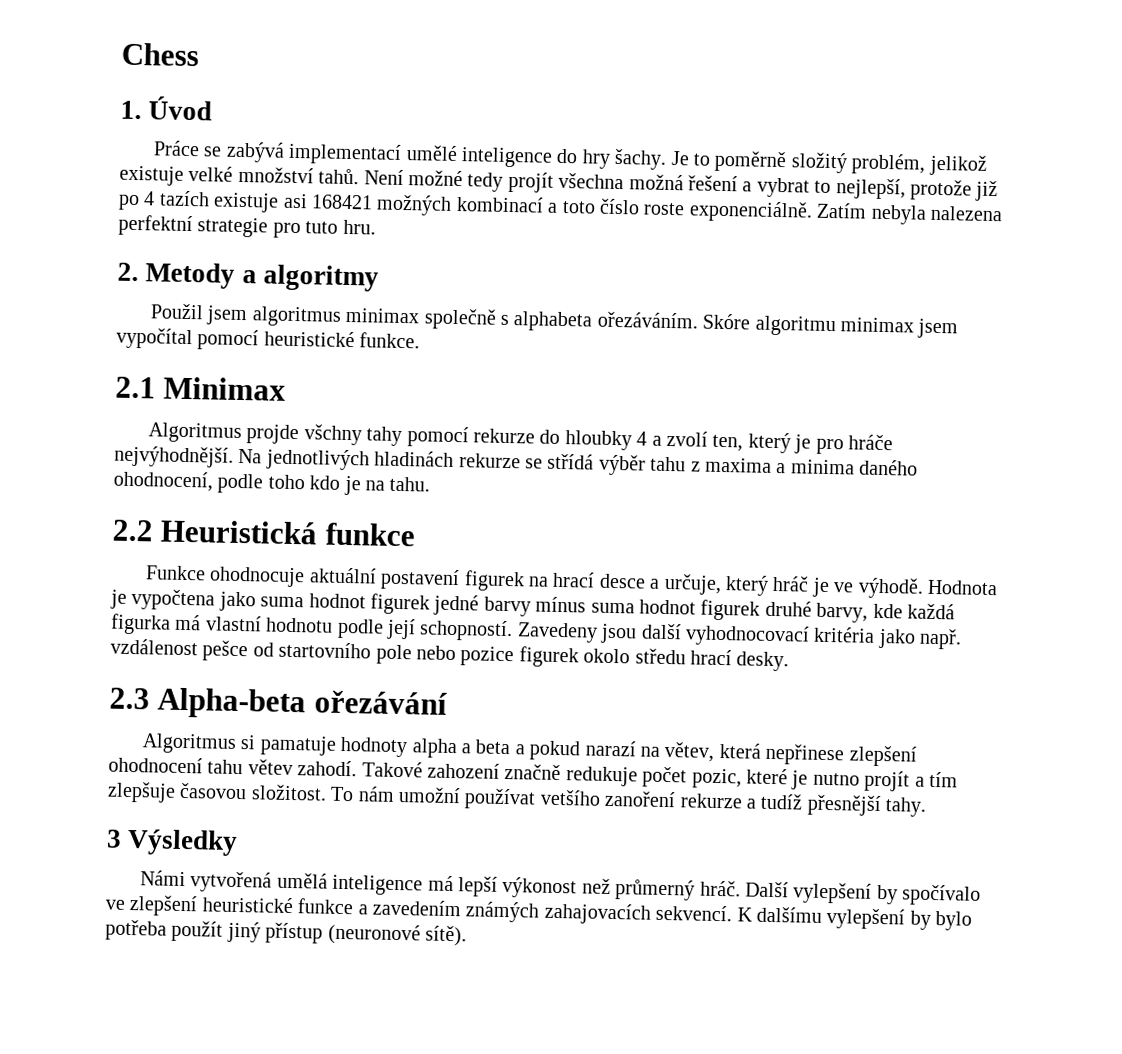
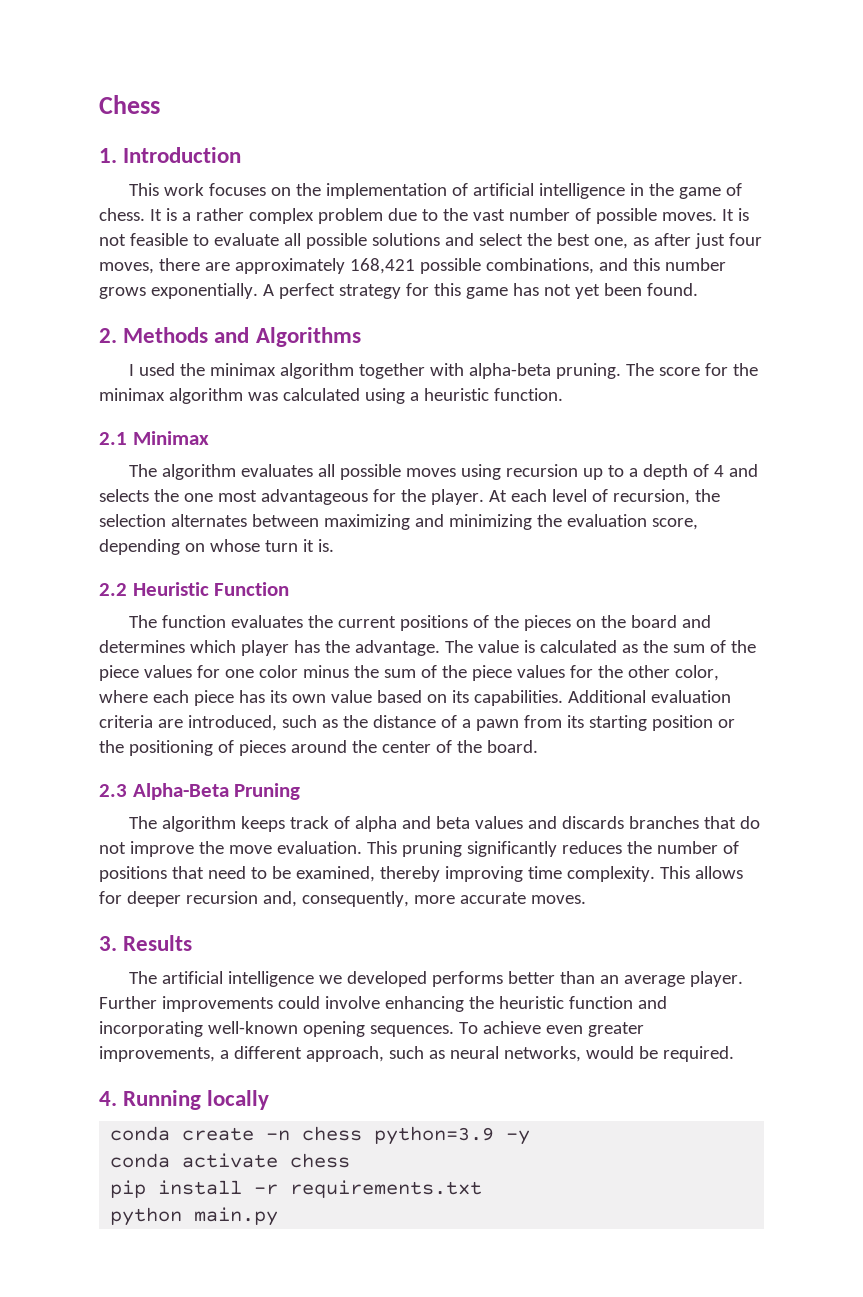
- 1. Úvod
- Práce se zabývá implementací umělé inteligence do hry šachy. Je to poměrně složitý problém, jelikož existuje velké množství tahů. Není možné tedy projít všechna možná řešení a vybrat to nejlepší, protože již po 4 tazích existuje asi 168421 možných kombinací a toto číslo roste exponenciálně. Zatím nebyla nalezena perfektní strategie pro tuto hru.
- 2. Metody a algoritmy
- Použil jsem algoritmus minimax společně s alphabeta ořezáváním. Skóre algoritmu minimax jsem vypočítal pomocí heuristické funkce.
+ 1. Introduction
+ This work focuses on the implementation of artificial intelligence in the game of chess. It is a rather complex problem due to the vast number of possible moves. It is not feasible to evaluate all possible solutions and select the best one, as after just four moves, there are approximately 168,421 possible combinations, and this number grows exponentially. A perfect strategy for this game has not yet been found.
+ 2. Methods and Algorithms
+ I used the minimax algorithm together with alpha-beta pruning. The score for the minimax algorithm was calculated using a heuristic function.
  2.1 Minimax
- Algoritmus projde všchny tahy pomocí rekurze do hloubky 4 a zvolí ten, který je pro hráče nejvýhodnější. Na jednotlivých hladinách rekurze se střídá výběr tahu z maxima a minima daného ohodnocení, podle toho kdo je na tahu.
- 2.2 Heuristická funkce
- Funkce ohodnocuje aktuální postavení figurek na hrací desce a určuje, který hráč je ve výhodě. Hodnota je vypočtena jako suma hodnot figurek jedné barvy mínus suma hodnot figurek druhé barvy, kde každá figurka má vlastní hodnotu podle její schopností. Zavedeny jsou další vyhodnocovací kritéria jako např. vzdálenost pešce od startovního pole nebo pozice figurek okolo středu hrací desky.
- 2.3 Alpha-beta ořezávání
- Algoritmus si pamatuje hodnoty alpha a beta a pokud narazí na větev, která nepřinese zlepšení ohodnocení tahu větev zahodí. Takové zahození značně redukuje počet pozic, které je nutno projít a tím zlepšuje časovou složitost. To nám umožní používat vetšího zanoření rekurze a tudíž přesnější tahy.
- 3 Výsledky
- Námi vytvořená umělá inteligence má lepší výkonost než průmerný hráč. Další vylepšení by spočívalo ve zlepšení heuristické funkce a zavedením známých zahajovacích sekvencí. K dalšímu vylepšení by bylo potřeba použít jiný přístup (neuronové sítě).
+ The algorithm evaluates all possible moves using recursion up to a depth of 4 and selects the one most advantageous for the player. At each level of recursion, the selection alternates between maximizing and minimizing the evaluation score, depending on whose turn it is.
+ 2.2 Heuristic Function
+ The function evaluates the current positions of the pieces on the board and determines which player has the advantage. The value is calculated as the sum of the piece values for one color minus the sum of the piece values for the other color, where each piece has its own value based on its capabilities. Additional evaluation criteria are introduced, such as the distance of a pawn from its starting position or the positioning of pieces around the center of the board.
+ 2.3 Alpha-Beta Pruning
+ The algorithm keeps track of alpha and beta values and discards branches that do not improve the move evaluation. This pruning significantly reduces the number of positions that need to be examined, thereby improving time complexity. This allows for deeper recursion and, consequently, more accurate moves.
+ 3. Results
+ The artificial intelligence we developed performs better than an average player. Further improvements could involve enhancing the heuristic function and incorporating well-known opening sequences. To achieve even greater improvements, a different approach, such as neural networks, would be required.
+ 4. Running locally
+ conda create -n chess python=3.9 -y
+ conda activate chess
+ pip install -r requirements.txt
+ python main.py

